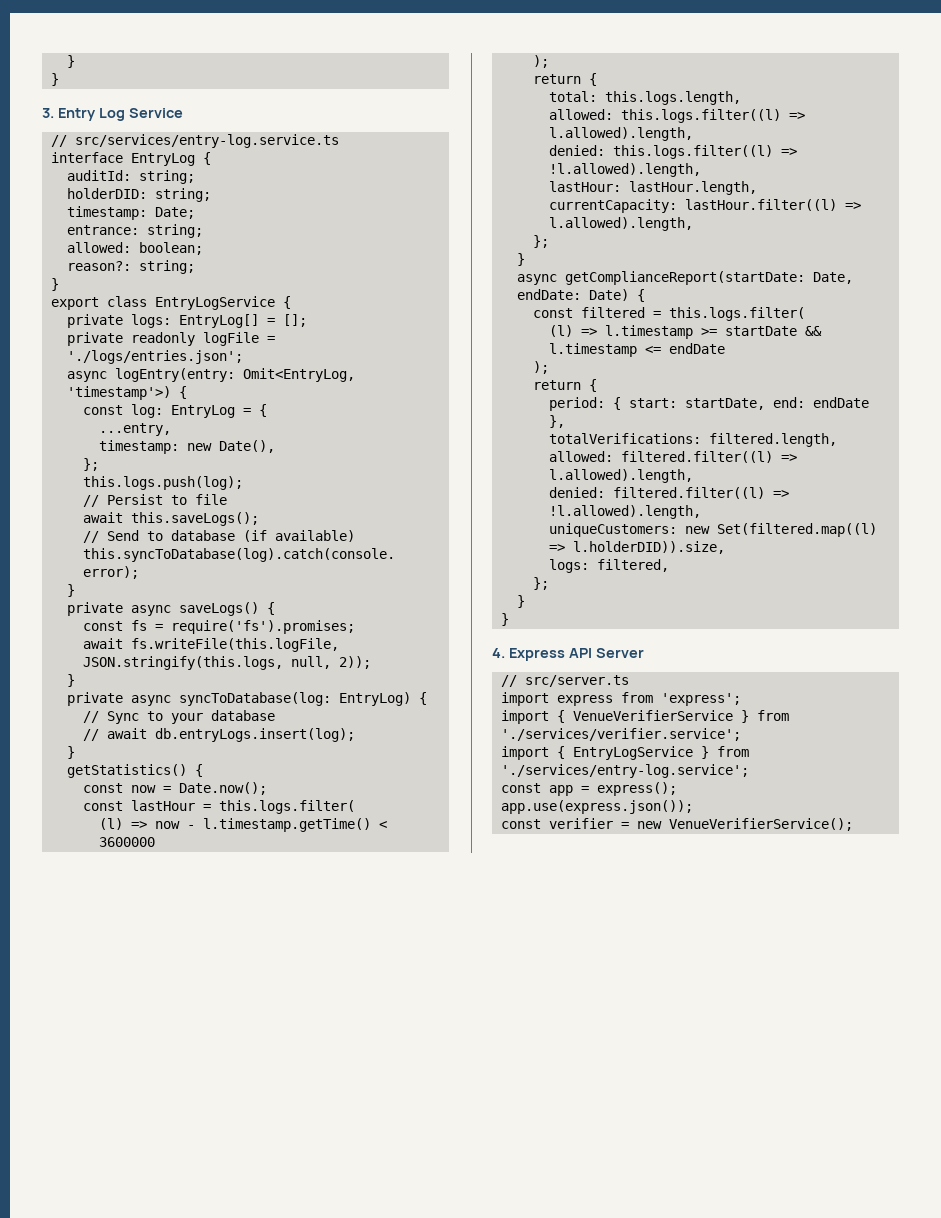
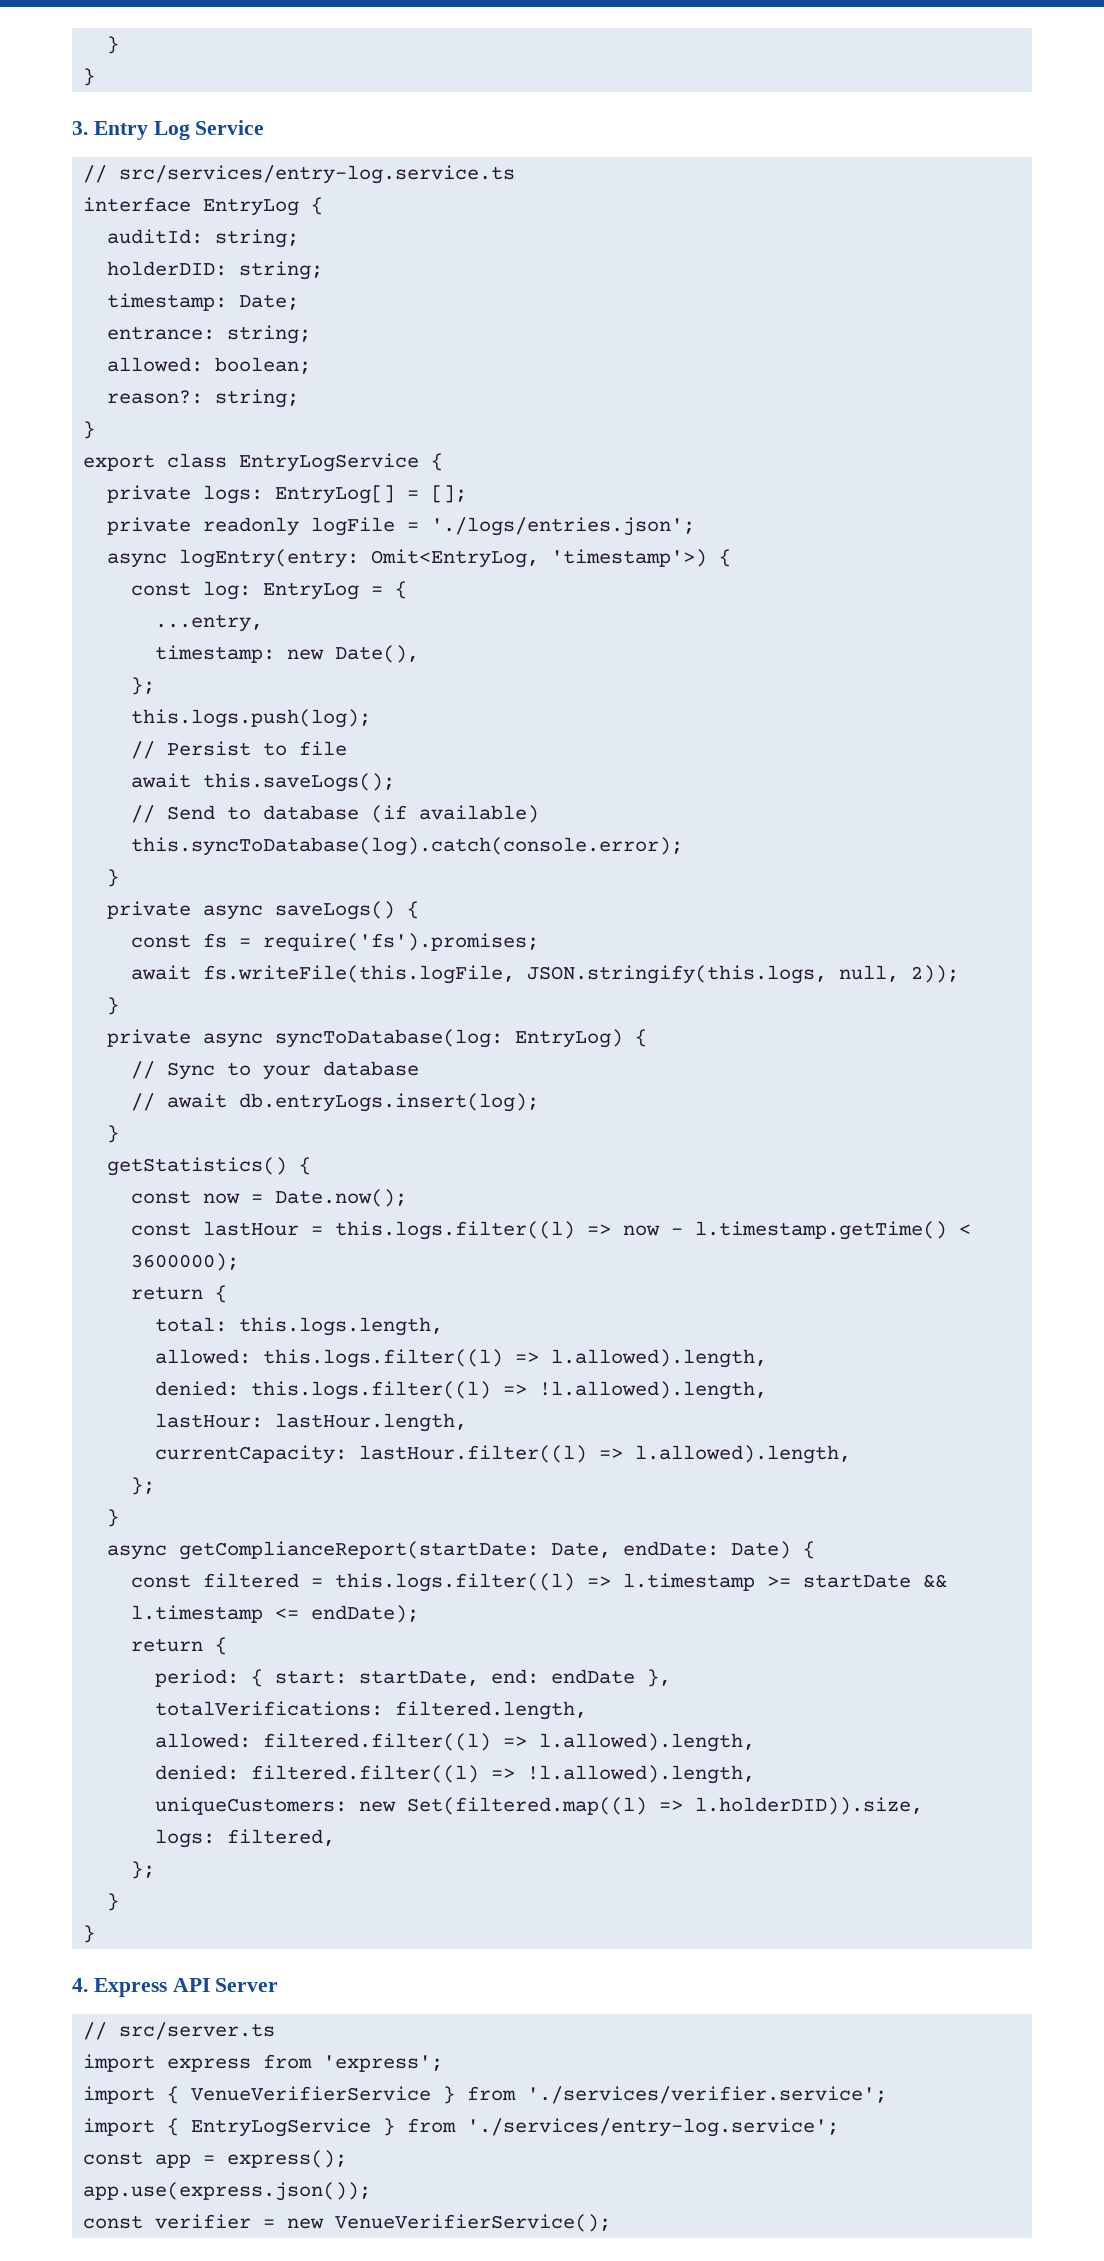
- const lastHour = this.logs.filter(
- (l) => now - l.timestamp.getTime() < 3600000
- );
+ const lastHour = this.logs.filter((l) => now - l.timestamp.getTime() < 3600000);
- const filtered = this.logs.filter(
- (l) => l.timestamp >= startDate && l.timestamp <= endDate
- );
+ const filtered = this.logs.filter((l) => l.timestamp >= startDate && l.timestamp <= endDate);

